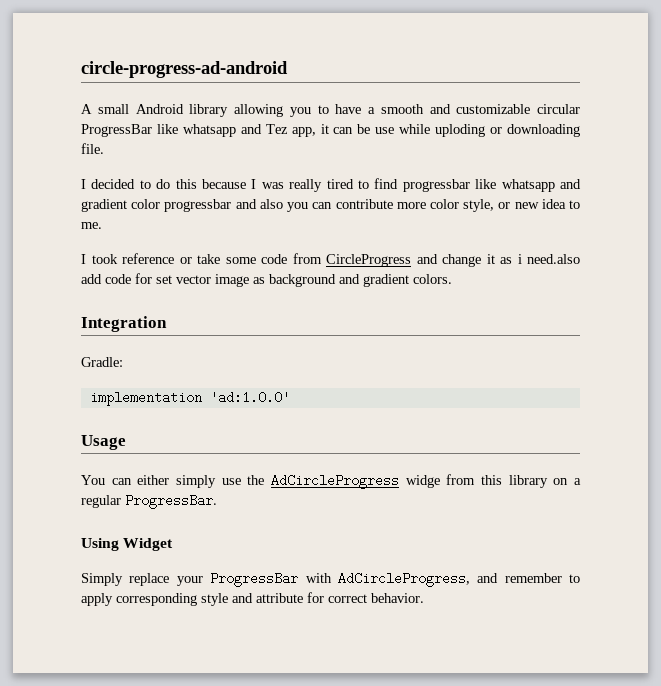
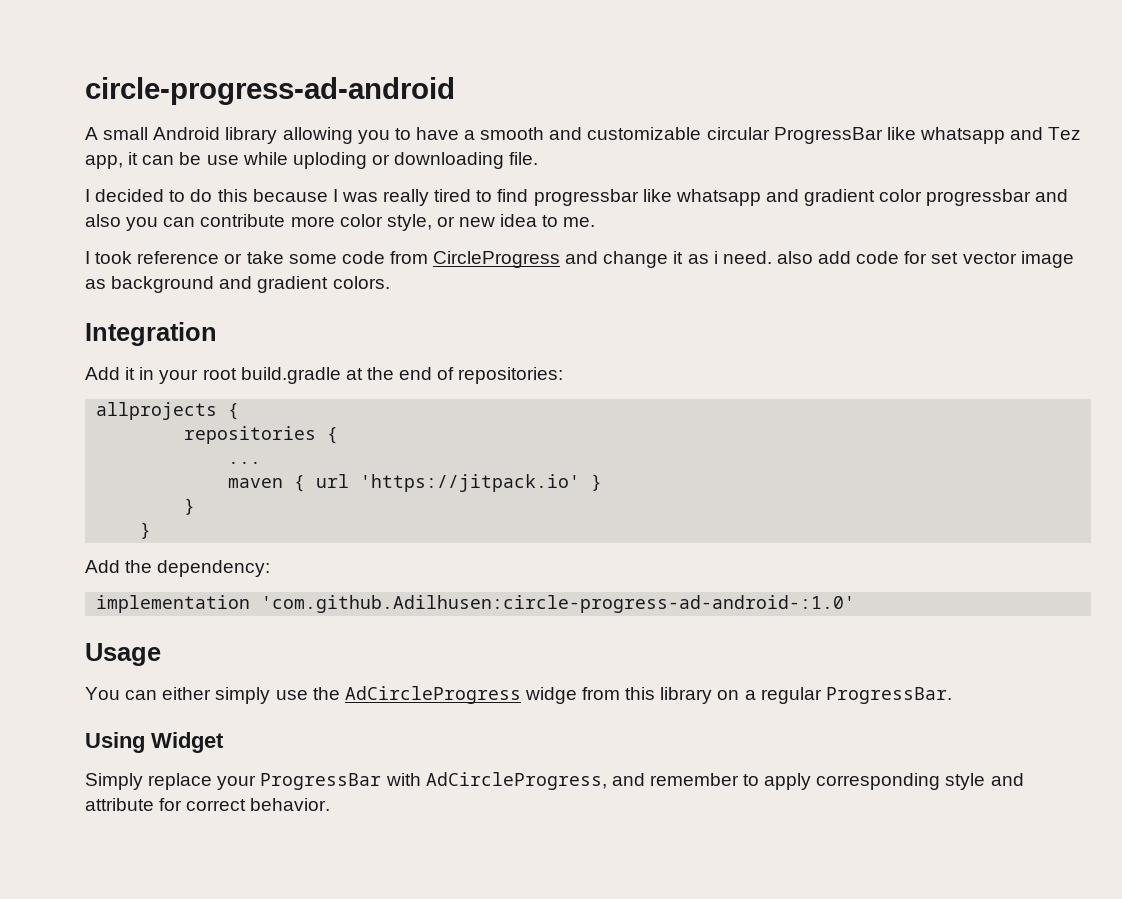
- I took reference or take some code from CircleProgress and change it as i need.also add code for set vector image as background and gradient colors.
+ I took reference or take some code from CircleProgress and change it as i need. also add code for set vector image as background and gradient colors.
- Gradle:
+ Add it in your root build.gradle at the end of repositories:
+ allprojects {
+ repositories {
+ ...
+ maven { url 'https://jitpack.io' }
+ }
+ }
+ Add the dependency:
- implementation 'ad:1.0.0'
+ implementation 'com.github.Adilhusen:circle-progress-ad-android-:1.0'

